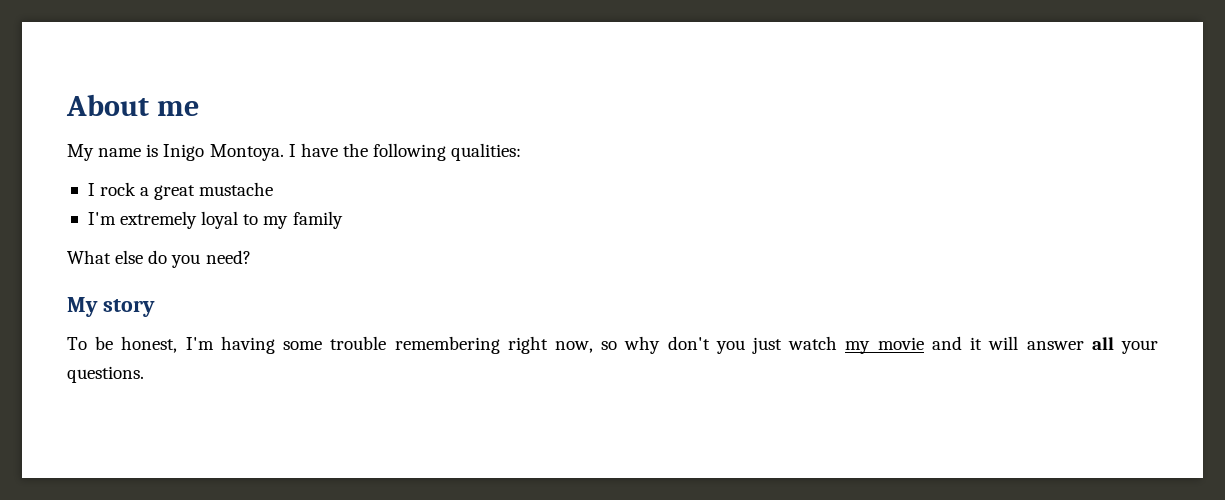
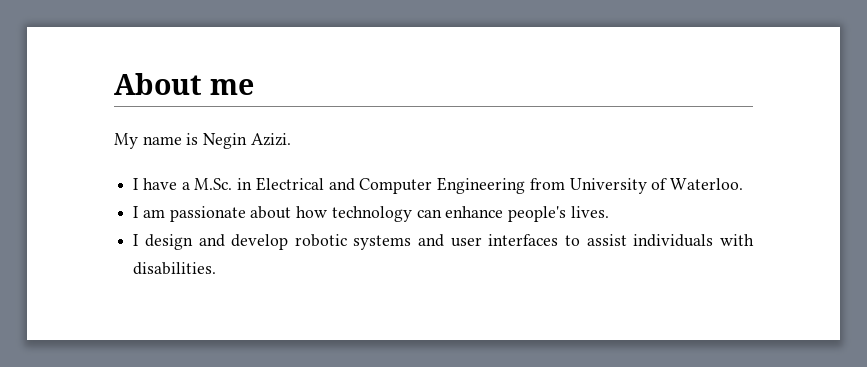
- My name is Inigo Montoya. I have the following qualities:
- I rock a great mustache
- I'm extremely loyal to my family
- What else do you need?
- My story
- To be honest, I'm having some trouble remembering right now, so why don't you just watch my movie and it will answer all your questions.
+ My name is Negin Azizi.
+ I have a M.Sc. in Electrical and Computer Engineering from University of Waterloo.
+ I am passionate about how technology can enhance people's lives.
+ I design and develop robotic systems and user interfaces to assist individuals with disabilities.

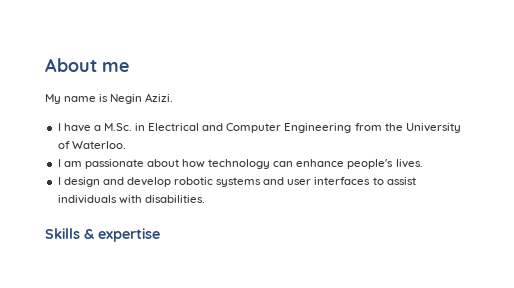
- I have a M.Sc. in Electrical and Computer Engineering from University of Waterloo.
+ I have a M.Sc. in Electrical and Computer Engineering from the University of Waterloo.
+ Skills & expertise

